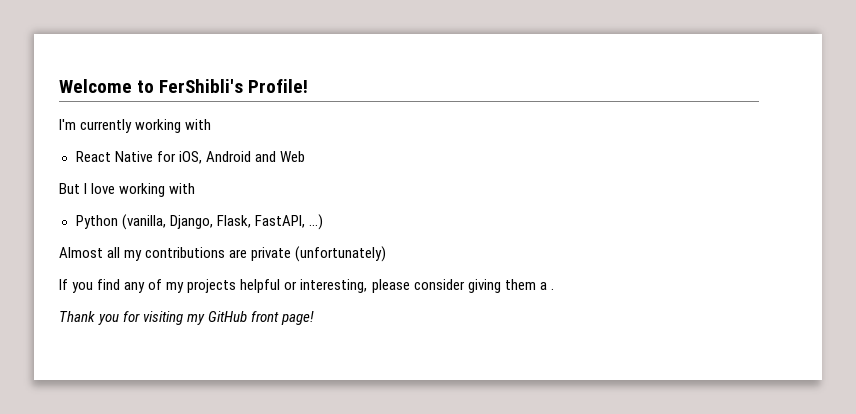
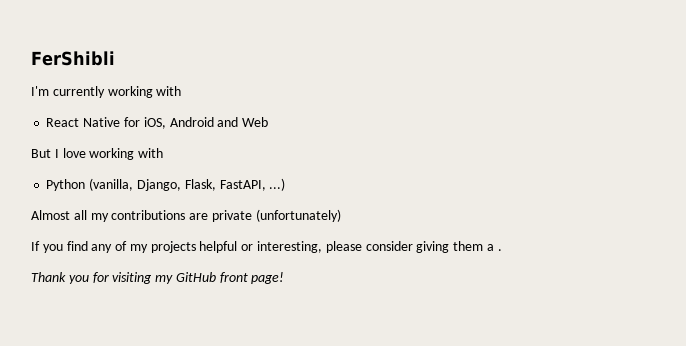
- Welcome to FerShibli's Profile!
+ FerShibli

